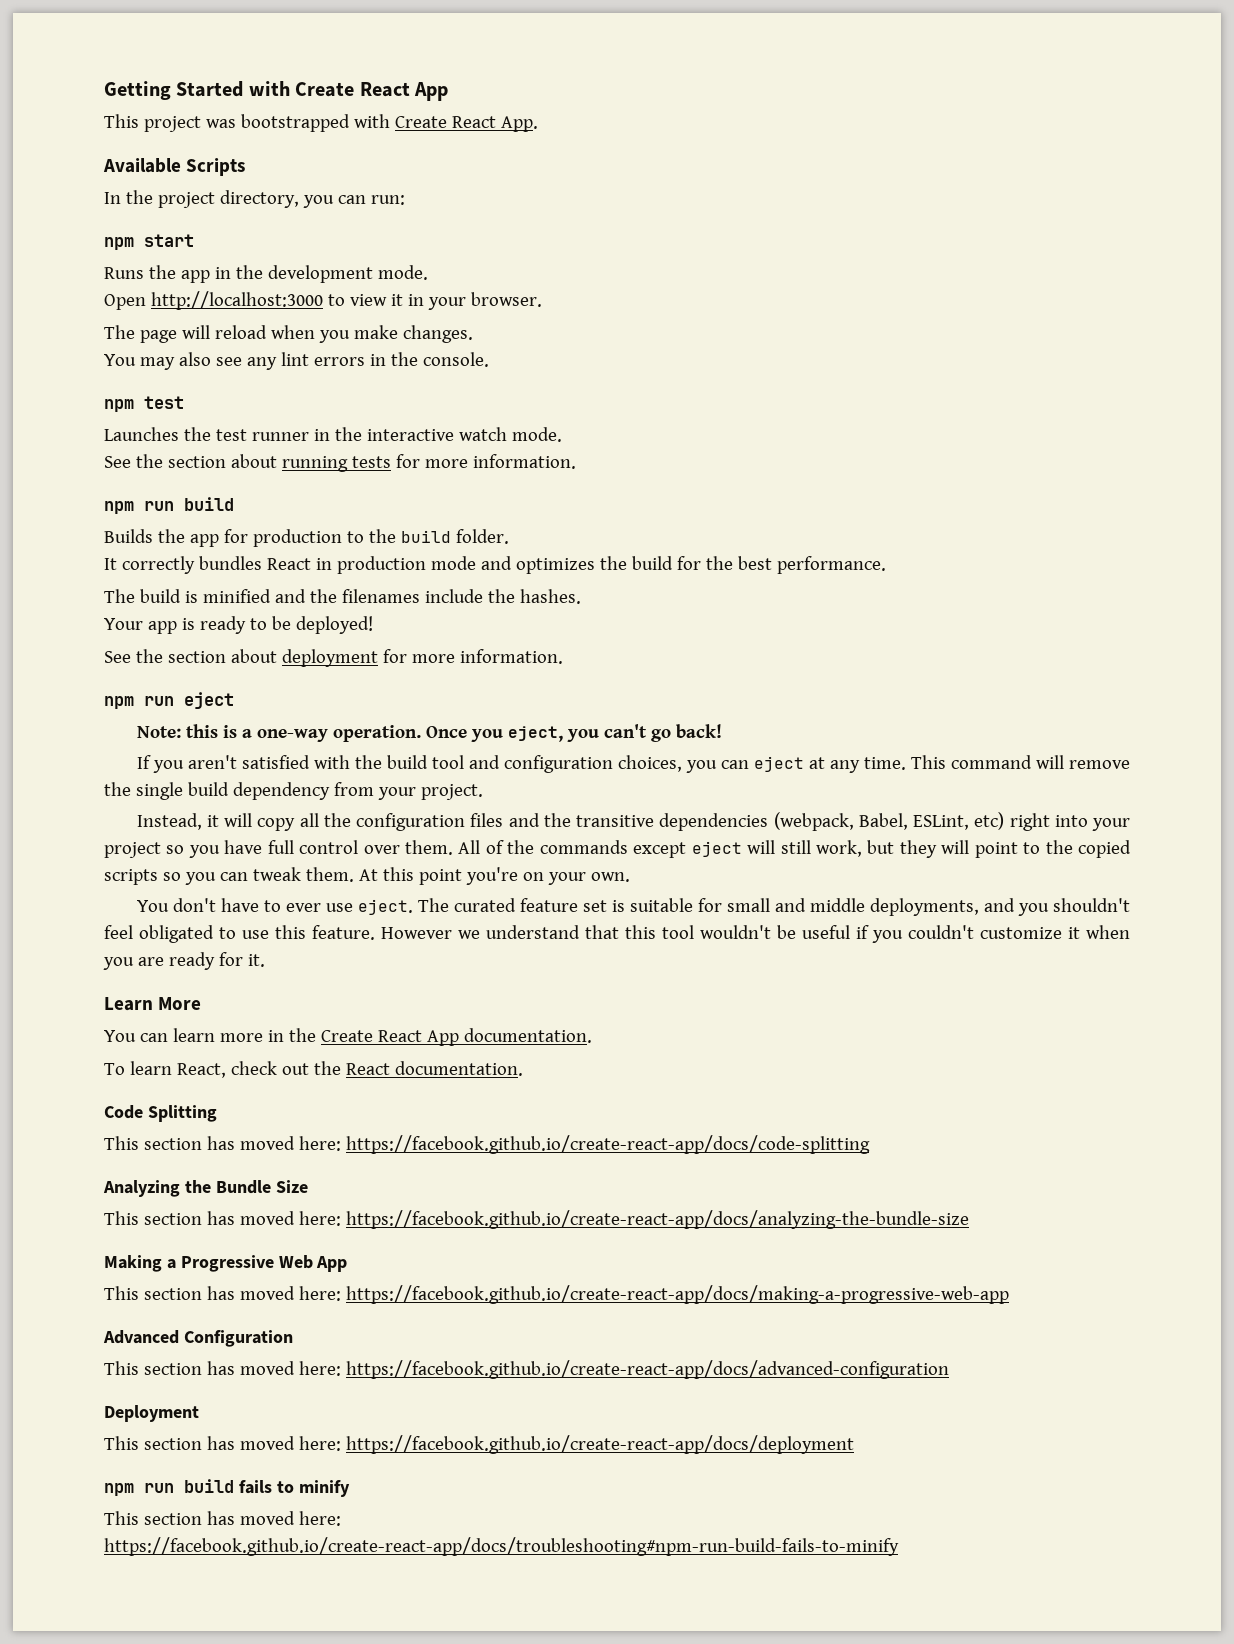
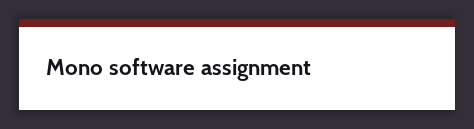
- Getting Started with Create React App
- This project was bootstrapped with Create React App.
- Available Scripts
- In the project directory, you can run:
- npm start
- Runs the app in the development mode.
- Open http://localhost:3000 to view it in your browser.
- The page will reload when you make changes.
- You may also see any lint errors in the console.
- npm test
- Launches the test runner in the interactive watch mode.
- See the section about running tests for more information.
- npm run build
- Builds the app for production to the build folder.
- It correctly bundles React in production mode and optimizes the build for the best performance.
- The build is minified and the filenames include the hashes.
- Your app is ready to be deployed!
- See the section about deployment for more information.
- npm run eject
- Note: this is a one-way operation. Once you eject, you can't go back!
- If you aren't satisfied with the build tool and configuration choices, you can eject at any time. This command will remove the single build dependency from your project.
- Instead, it will copy all the configuration files and the transitive dependencies (webpack, Babel, ESLint, etc) right into your project so you have full control over them. All of the commands except eject will still work, but they will point to the copied scripts so you can tweak them. At this point you're on your own.
- You don't have to ever use eject. The curated feature set is suitable for small and middle deployments, and you shouldn't feel obligated to use this feature. However we understand that this tool wouldn't be useful if you couldn't customize it when you are ready for it.
- Learn More
- You can learn more in the Create React App documentation.
- To learn React, check out the React documentation.
- Code Splitting
- This section has moved here: https://facebook.github.io/create-react-app/docs/code-splitting
- Analyzing the Bundle Size
- This section has moved here: https://facebook.github.io/create-react-app/docs/analyzing-the-bundle-size
- Making a Progressive Web App
- This section has moved here: https://facebook.github.io/create-react-app/docs/making-a-progressive-web-app
- Advanced Configuration
- This section has moved here: https://facebook.github.io/create-react-app/docs/advanced-configuration
- Deployment
- This section has moved here: https://facebook.github.io/create-react-app/docs/deployment
- npm run build fails to minify
- This section has moved here: https://facebook.github.io/create-react-app/docs/troubleshooting#npm-run-build-fails-to-minify
+ Mono software assignment

